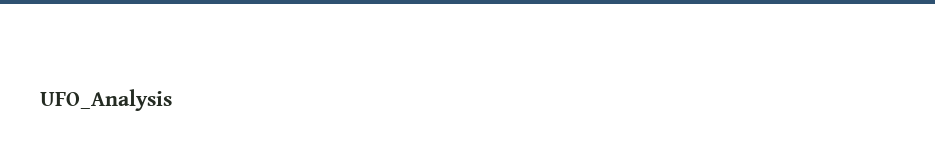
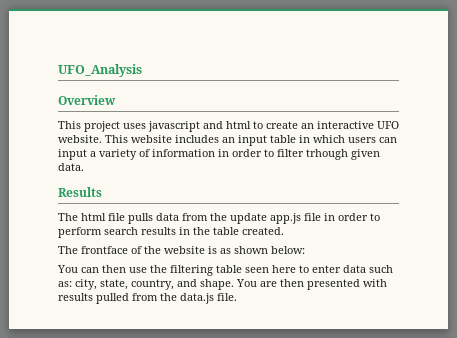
+ Overview
+ This project uses javascript and html to create an interactive UFO website. This website includes an input table in which users can input a variety of information in order to filter trhough given data.
+ Results
+ The html file pulls data from the update app.js file in order to perform search results in the table created.
+ The frontface of the website is as shown below:
+ You can then use the filtering table seen here to enter data such as: city, state, country, and shape. You are then presented with results pulled from the data.js file.

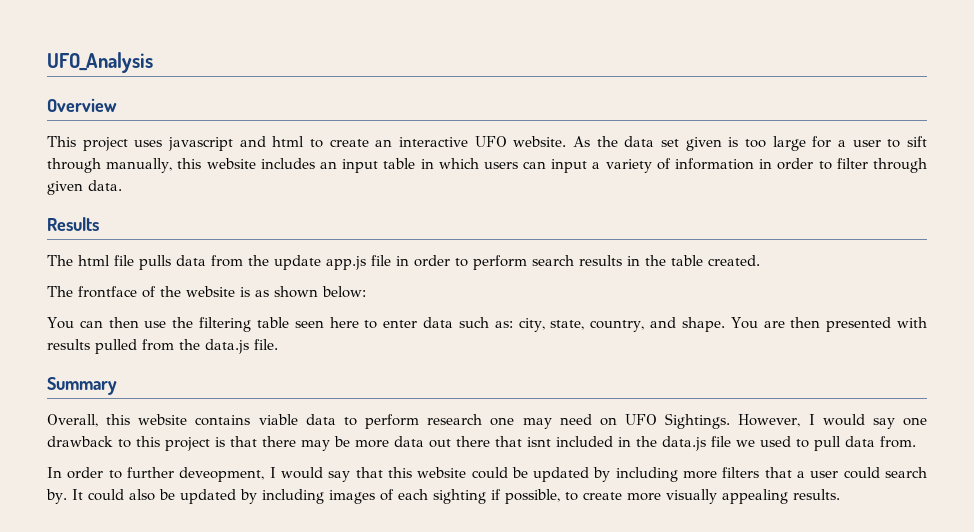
- This website includes an input table in which users can input a variety of information in order to filter trhough given data.
+ As the data set given is too large for a user to sift through manually, this website includes an input table in which users can input a variety of information in order to filter through given data.
+ Summary
+ Overall, this website contains viable data to perform research one may need on UFO Sightings. However, I would say one drawback to this project is that there may be more data out there that isnt included in the data.js file we used to pull data from.
+ In order to further deveopment, I would say that this website could be updated by including more filters that a user could search by. It could also be updated by including images of each sighting if possible, to create more visually appealing results.

